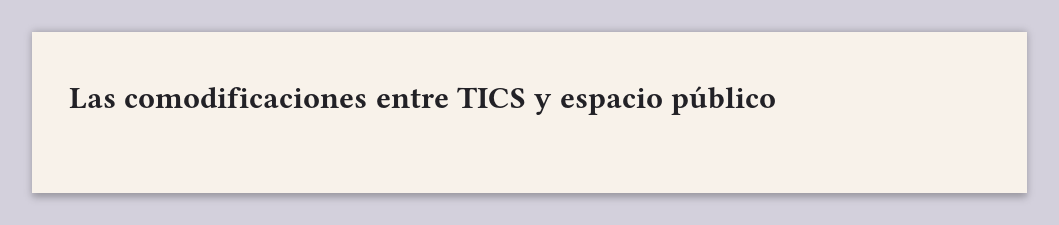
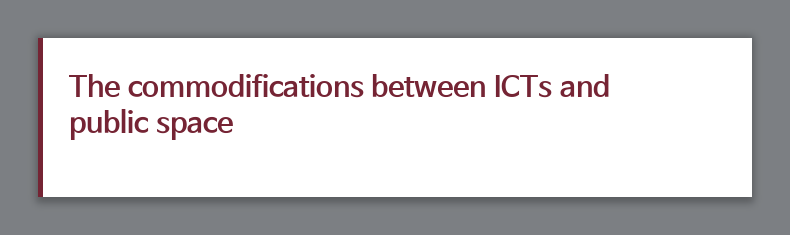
- Las comodificaciones entre TICS y espacio público
+ The commodifications between ICTs and public space

